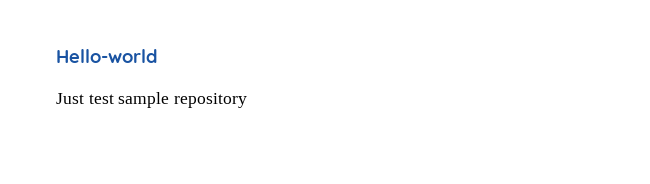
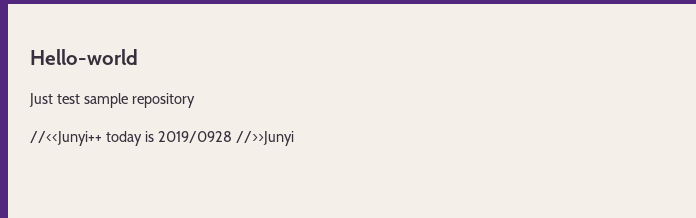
+ //<<Junyi++ today is 2019/0928 //>>Junyi

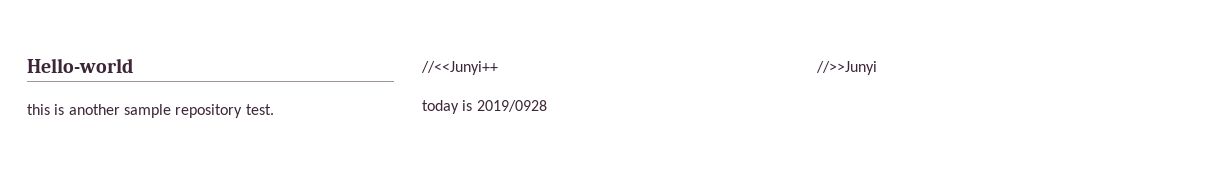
- Just test sample repository
+ this is another sample repository test.
- //<<Junyi++ today is 2019/0928 //>>Junyi
+ //<<Junyi++
+ today is 2019/0928
+ //>>Junyi

